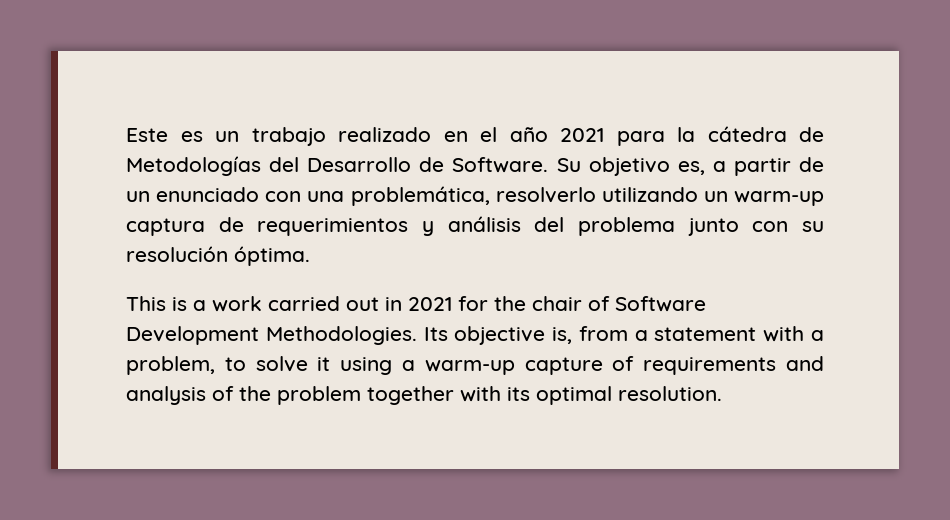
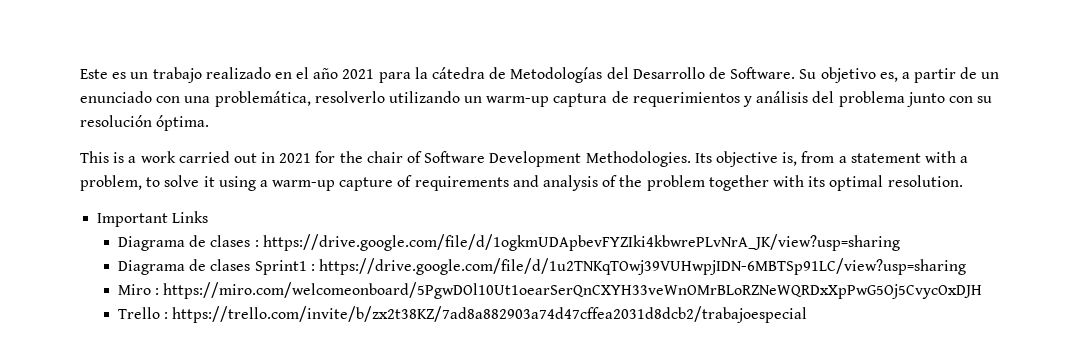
+ Important Links
+ Diagrama de clases : https://drive.google.com/file/d/1ogkmUDApbevFYZIki4kbwrePLvNrA_JK/view?usp=sharing
+ Diagrama de clases Sprint1 : https://drive.google.com/file/d/1u2TNKqTOwj39VUHwpjIDN-6MBTSp91LC/view?usp=sharing
+ Miro : https://miro.com/welcomeonboard/5PgwDOl10Ut1oearSerQnCXYH33veWnOMrBLoRZNeWQRDxXpPwG5Oj5CvycOxDJH
+ Trello : https://trello.com/invite/b/zx2t38KZ/7ad8a882903a74d47cffea2031d8dcb2/trabajoespecial

